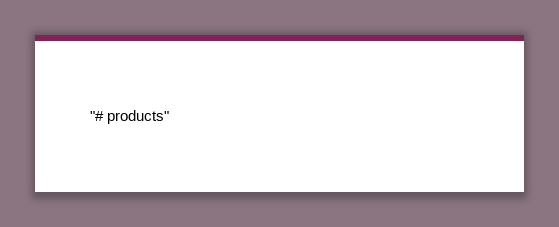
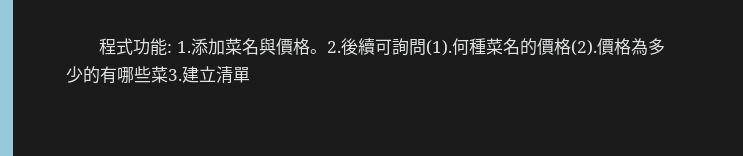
- "# products"
+ 程式功能: 1.添加菜名與價格。2.後續可詢問(1).何種菜名的價格(2).價格為多少的有哪些菜3.建立清單

